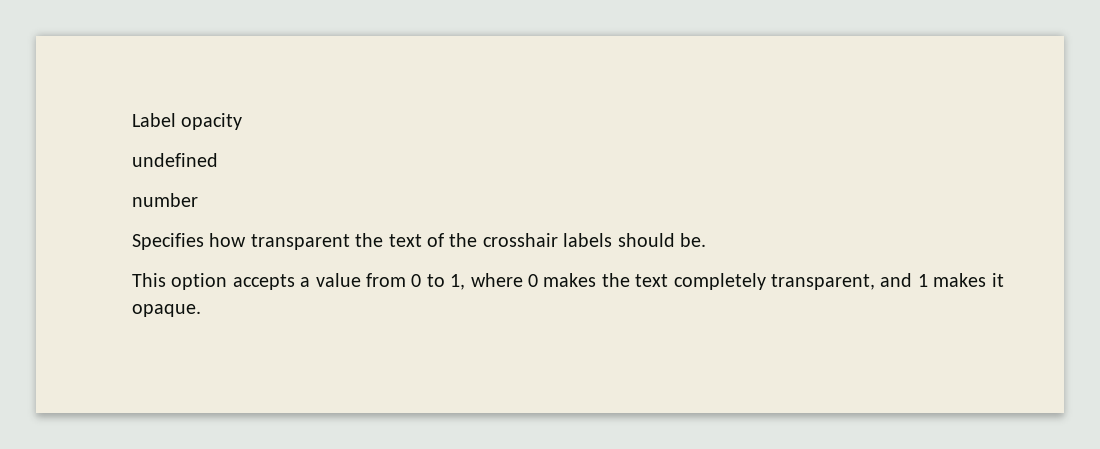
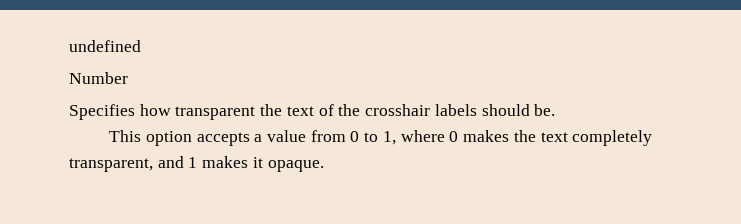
- Label opacity
- number
+ Number

